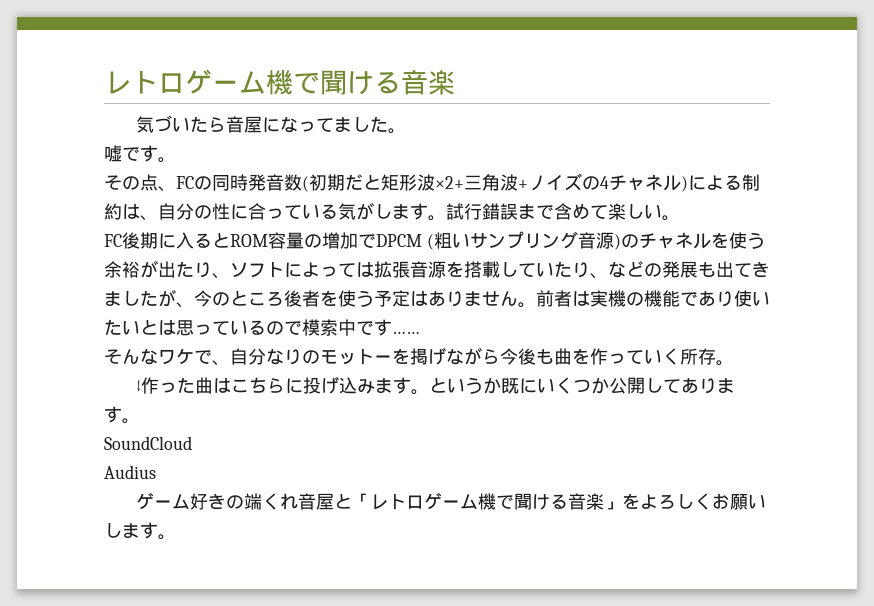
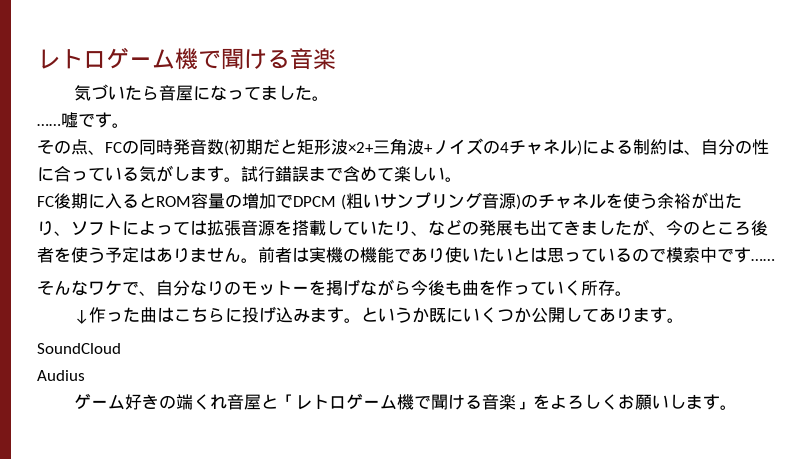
  気づいたら音屋になってました。
- 嘘です。
+ ……嘘です。

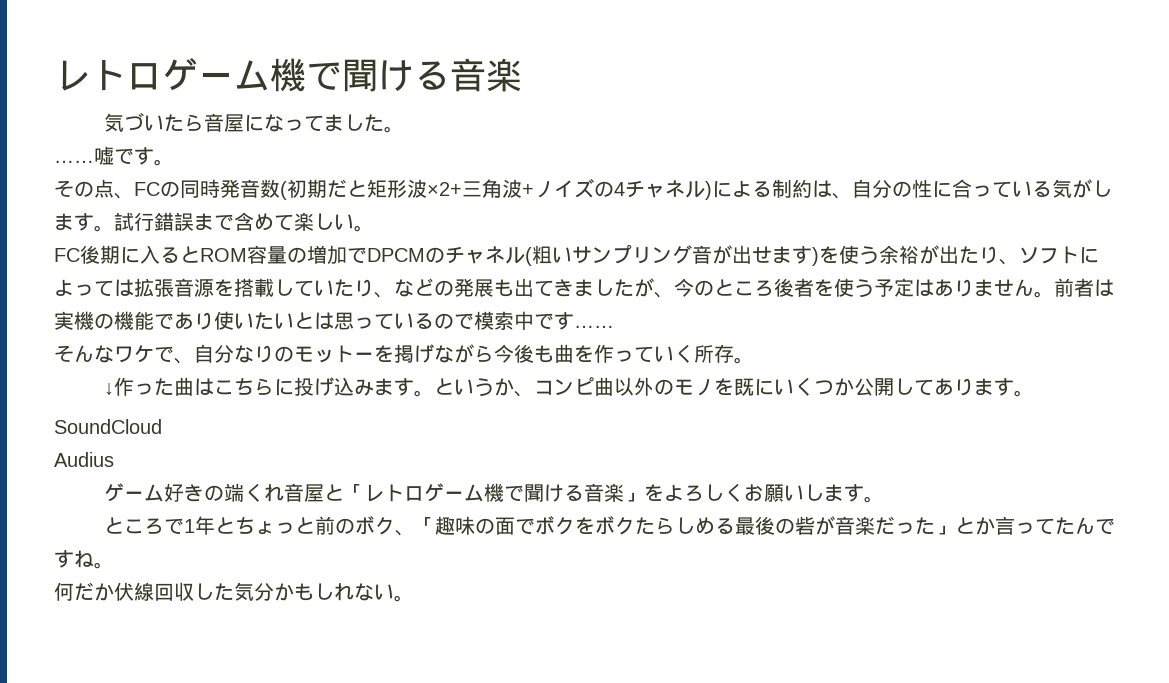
- FC後期に入るとROM容量の増加でDPCM (粗いサンプリング音源)のチャネルを使う余裕が出たり、ソフトによっては拡張音源を搭載していたり、などの発展も出てきましたが、今のところ後者を使う予定はありません。
+ FC後期に入るとROM容量の増加でDPCMのチャネル(粗いサンプリング音が出せます)を使う余裕が出たり、ソフトによっては拡張音源を搭載していたり、などの発展も出てきましたが、今のところ後者を使う予定はありません。
- というか既にいくつか公開してあります。
+ というか、コンピ曲以外のモノを既にいくつか公開してあります。
+ ところで1年とちょっと前のボク、「趣味の面でボクをボクたらしめる最後の砦が音楽だった」とか言ってたんですね。
+ 何だか伏線回収した気分かもしれない。

